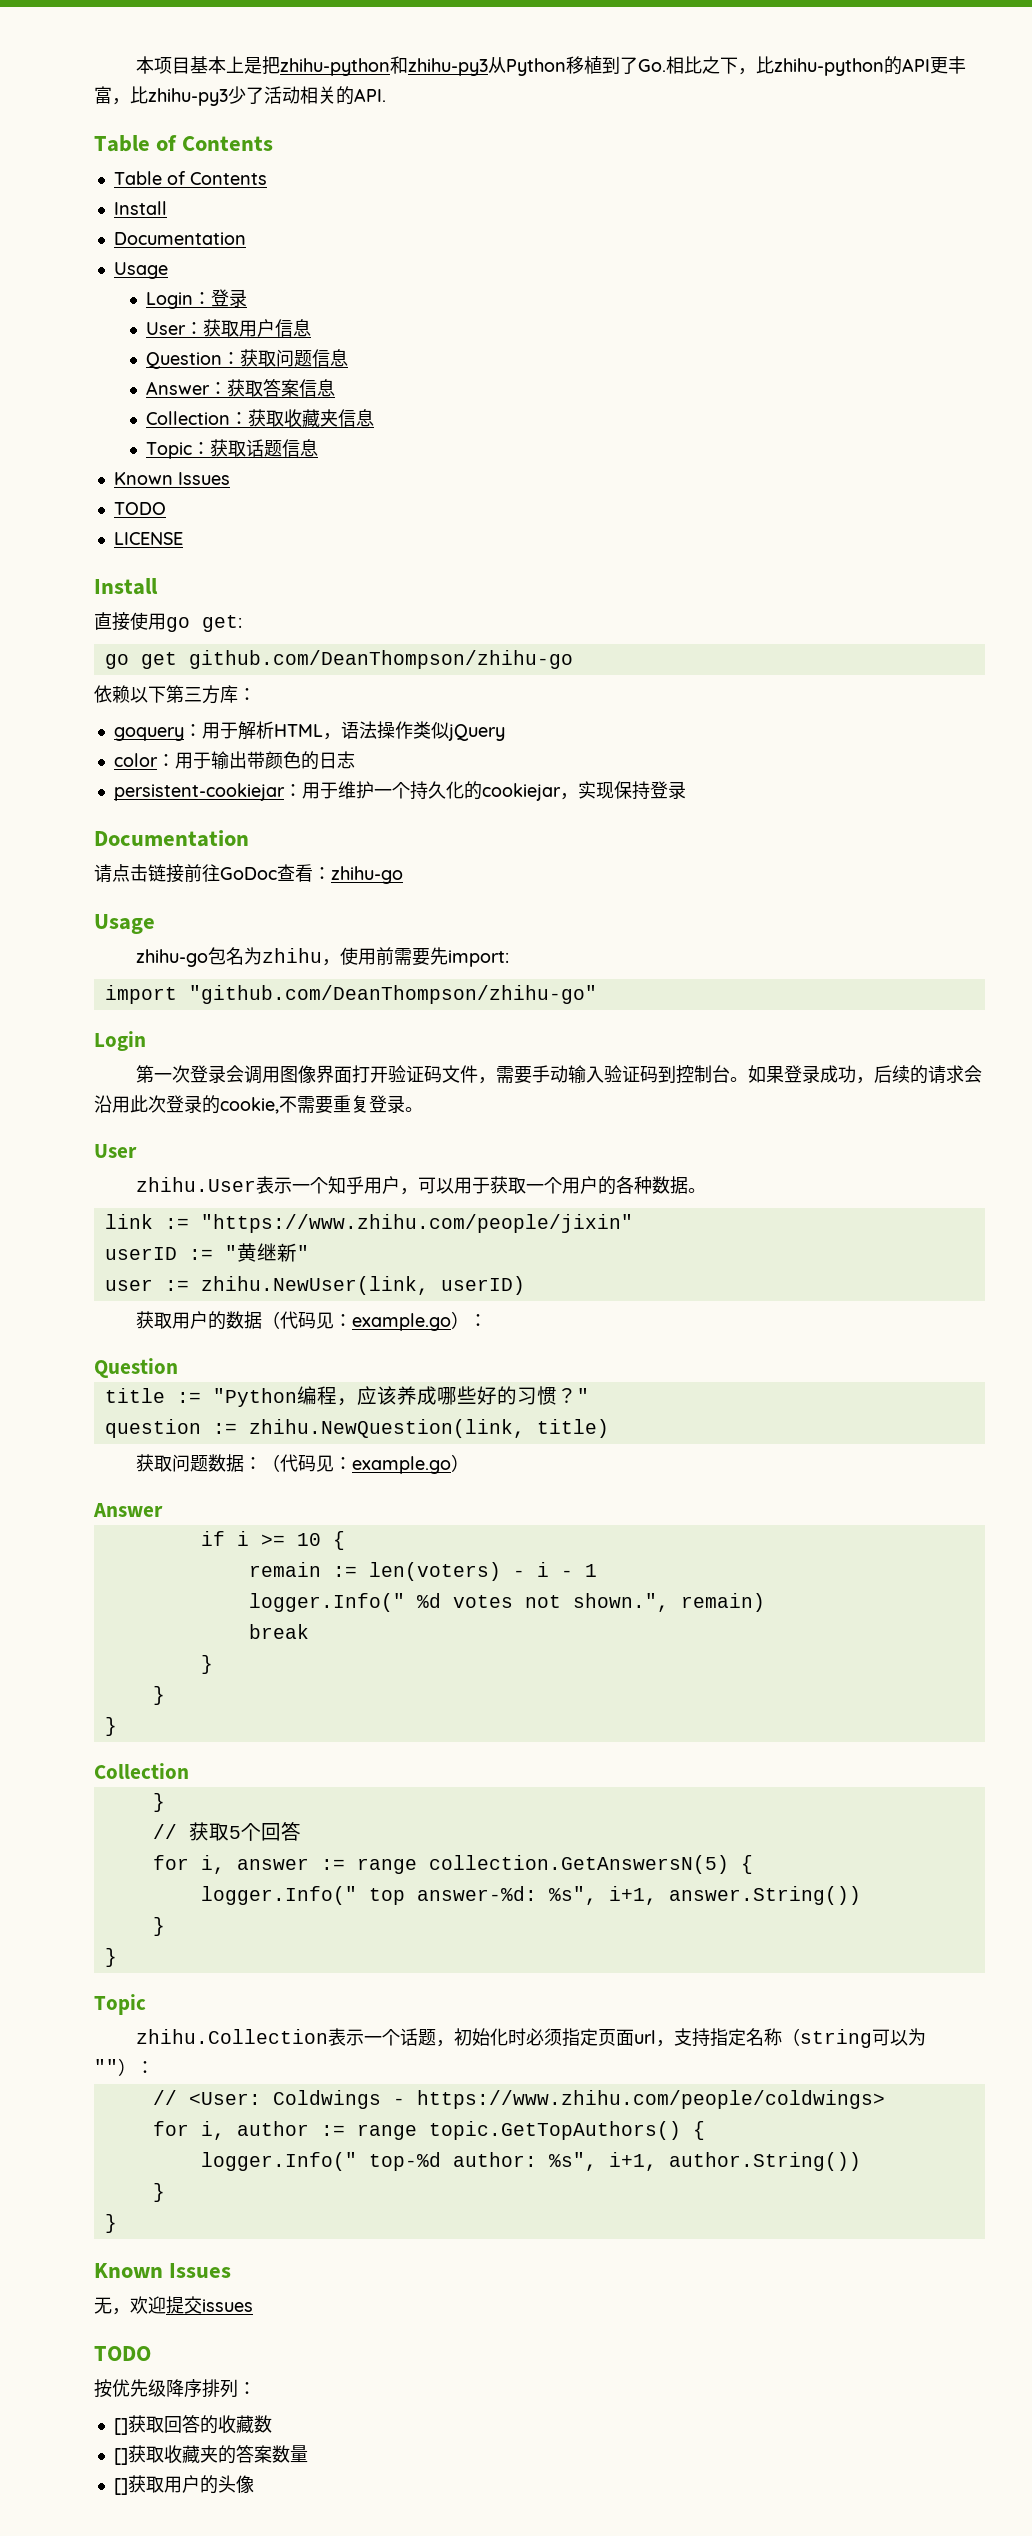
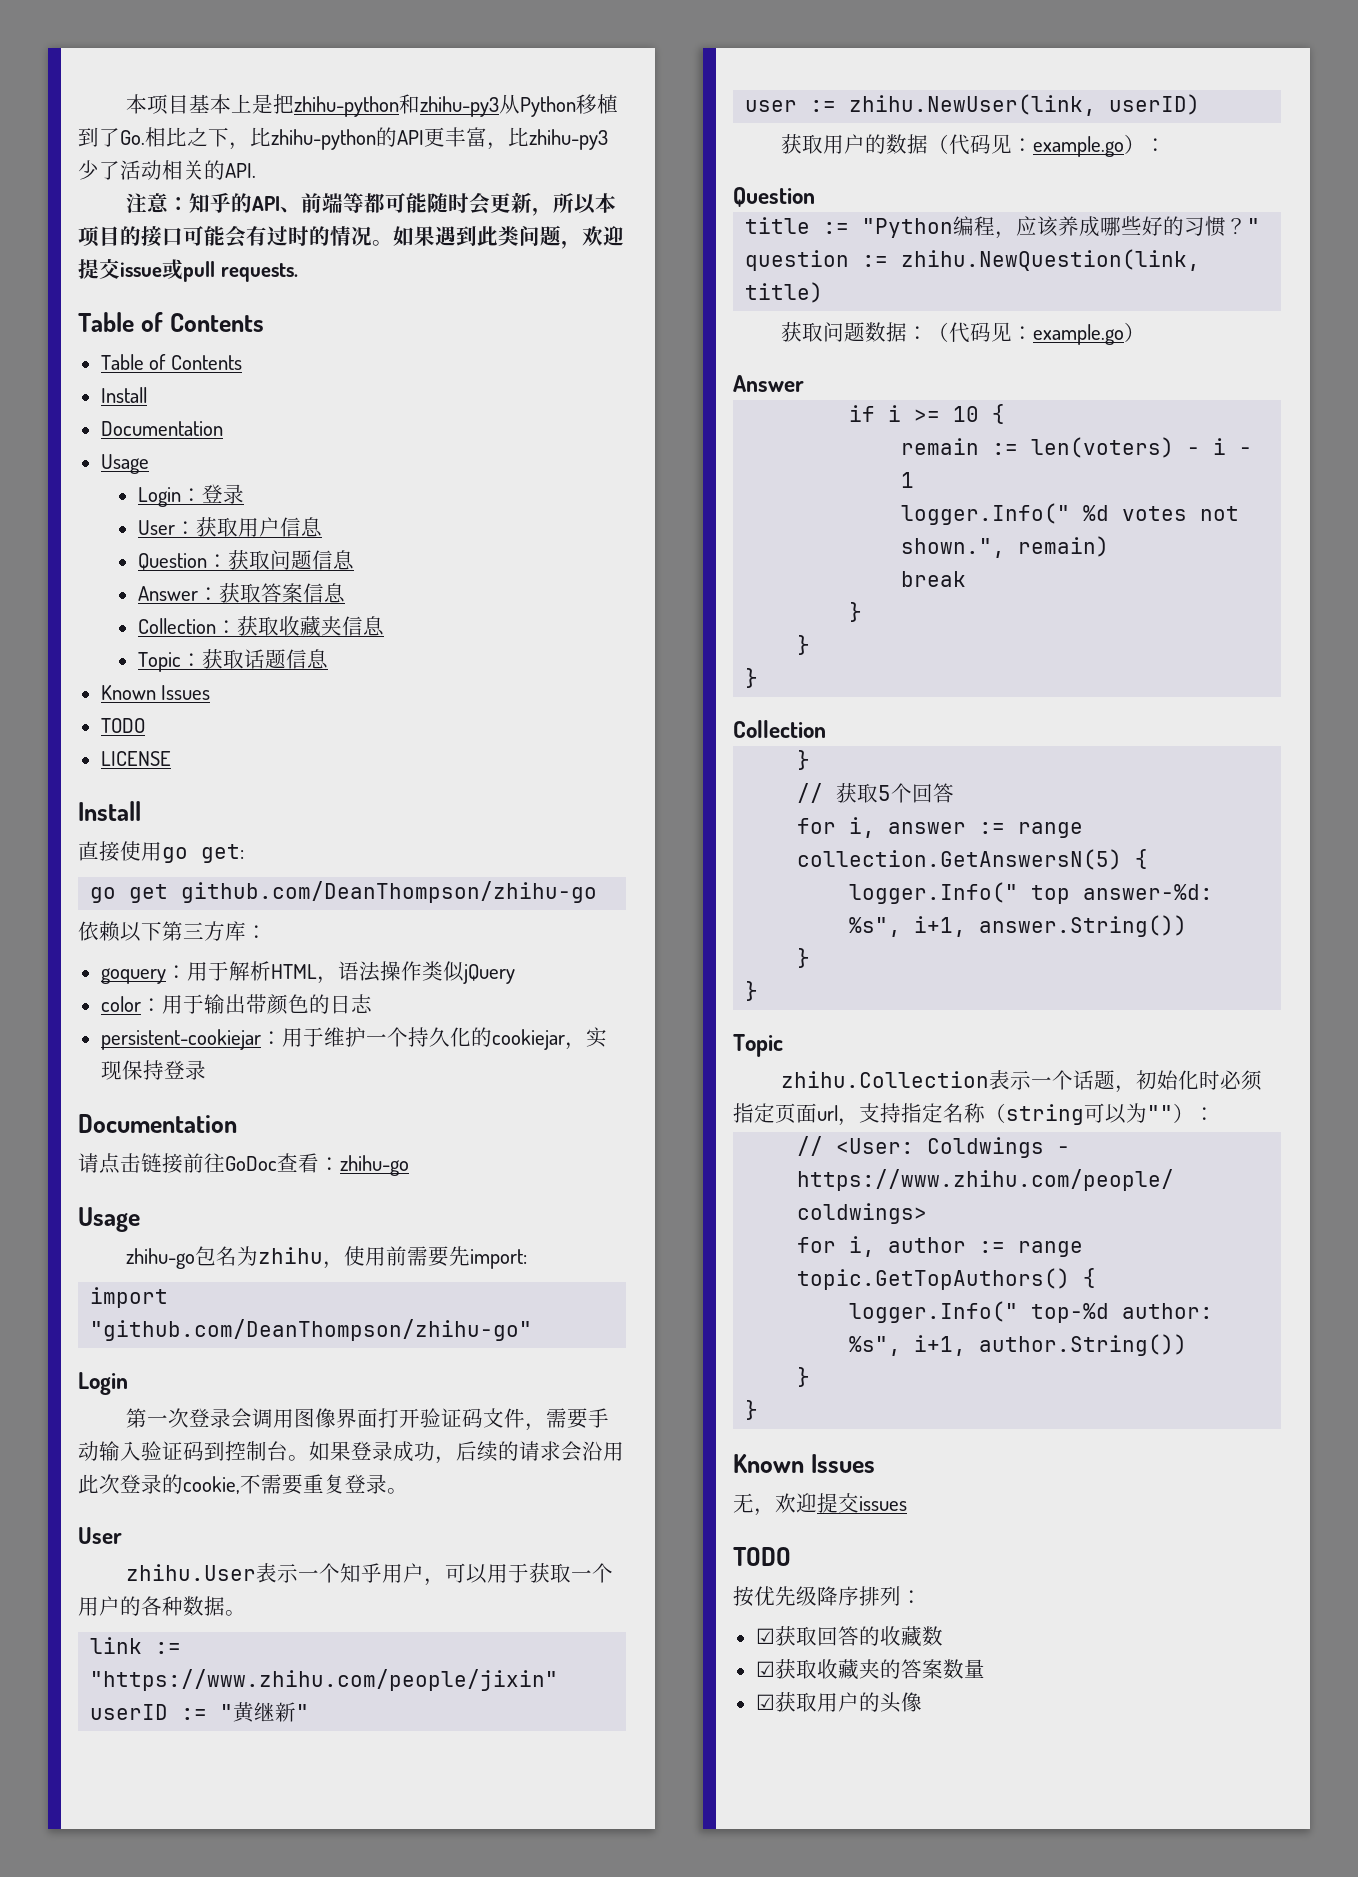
+ 注意：知乎的API、前端等都可能随时会更新，所以本项目的接口可能会有过时的情况。如果遇到此类问题，欢迎提交issue或pull requests.
- []获取回答的收藏数
+ ☑获取回答的收藏数
- []获取收藏夹的答案数量
+ ☑获取收藏夹的答案数量
- []获取用户的头像
+ ☑获取用户的头像

